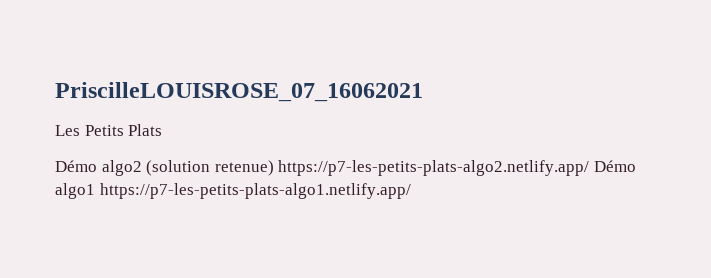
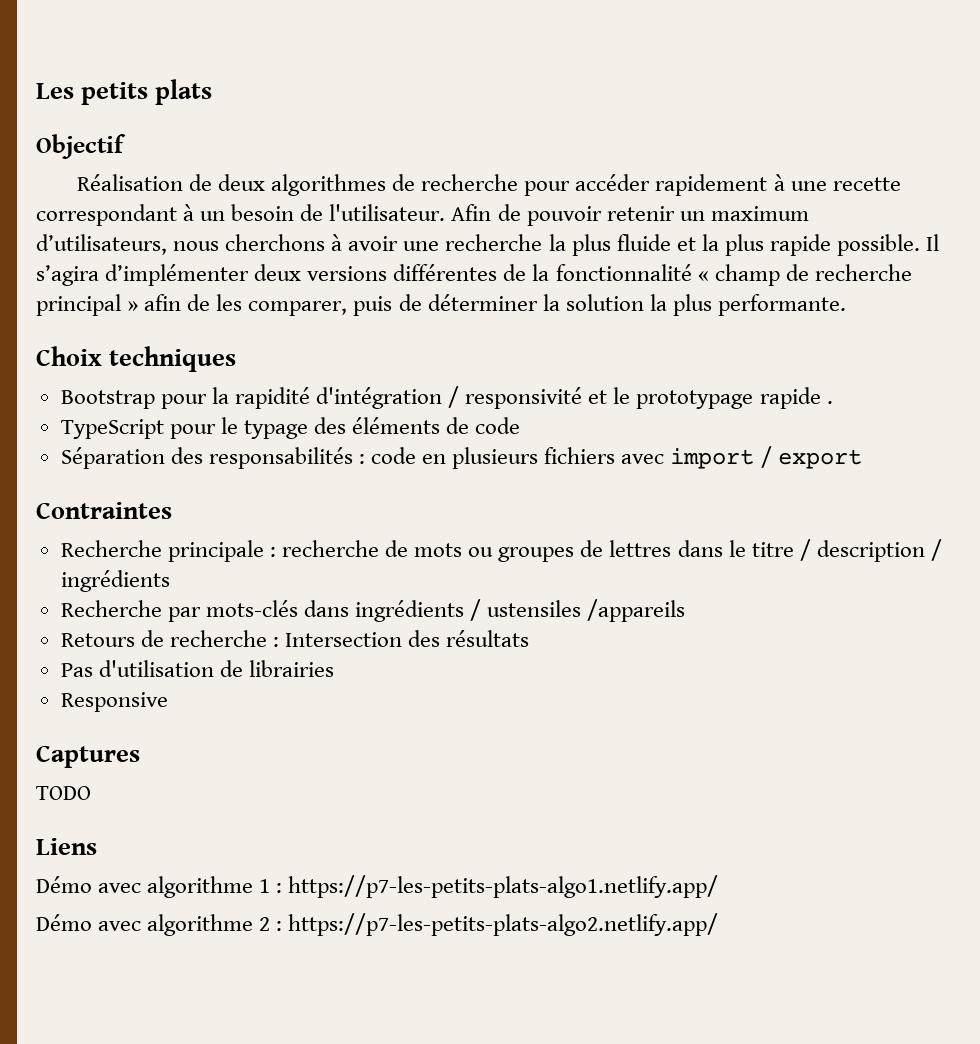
- PriscilleLOUISROSE_07_16062021
- Les Petits Plats
- Démo algo2 (solution retenue) https://p7-les-petits-plats-algo2.netlify.app/ Démo algo1 https://p7-les-petits-plats-algo1.netlify.app/
+ Les petits plats
+ Objectif
+ Réalisation de deux algorithmes de recherche pour accéder rapidement à une recette correspondant à un besoin de l'utilisateur. Afin de pouvoir retenir un maximum d’utilisateurs, nous cherchons à avoir une recherche la plus fluide et la plus rapide possible. Il s’agira d’implémenter deux versions différentes de la fonctionnalité « champ de recherche principal » afin de les comparer, puis de déterminer la solution la plus performante.
+ Choix techniques
+ Bootstrap pour la rapidité d'intégration / responsivité et le prototypage rapide .
+ TypeScript pour le typage des éléments de code
+ Séparation des responsabilités : code en plusieurs fichiers avec import / export
+ Contraintes
+ Recherche principale : recherche de mots ou groupes de lettres dans le titre / description / ingrédients
+ Recherche par mots-clés dans ingrédients / ustensiles /appareils
+ Retours de recherche : Intersection des résultats
+ Pas d'utilisation de librairies
+ Responsive
+ Captures
+ TODO
+ Liens
+ Démo avec algorithme 1 : https://p7-les-petits-plats-algo1.netlify.app/
+ Démo avec algorithme 2 : https://p7-les-petits-plats-algo2.netlify.app/

